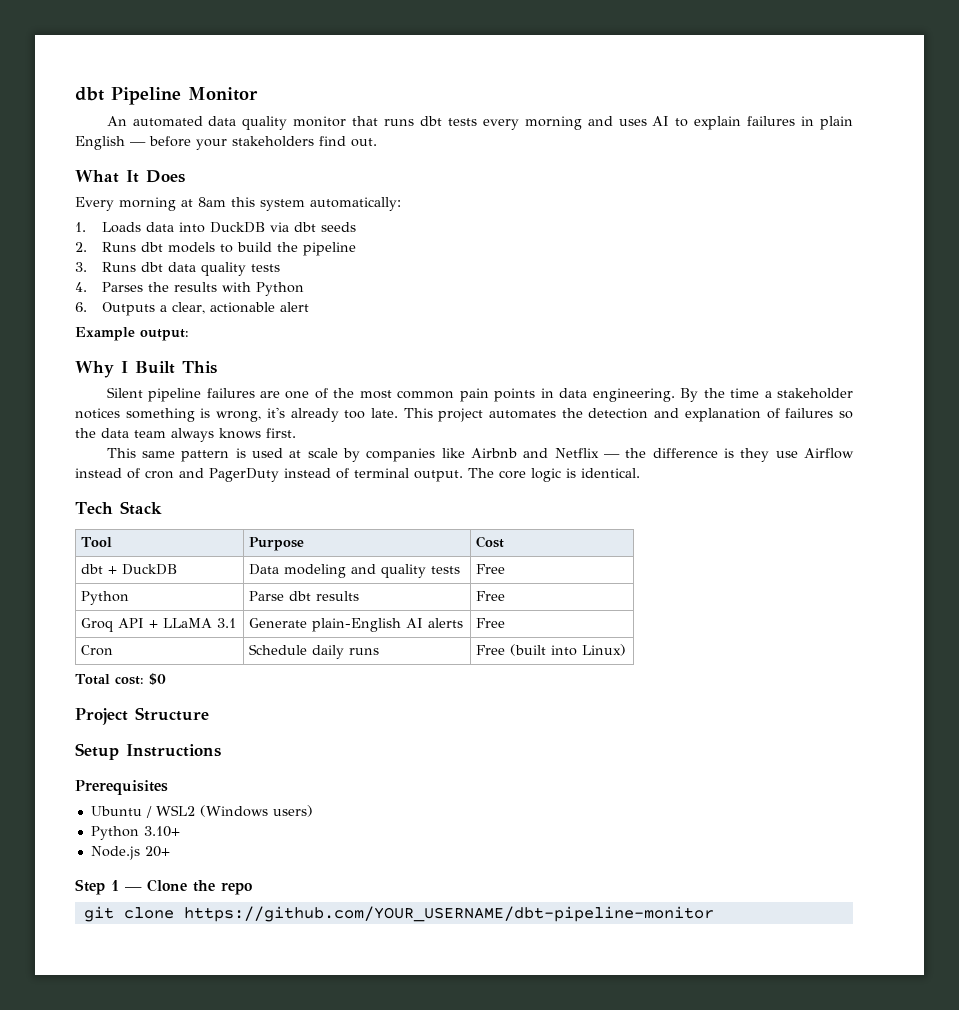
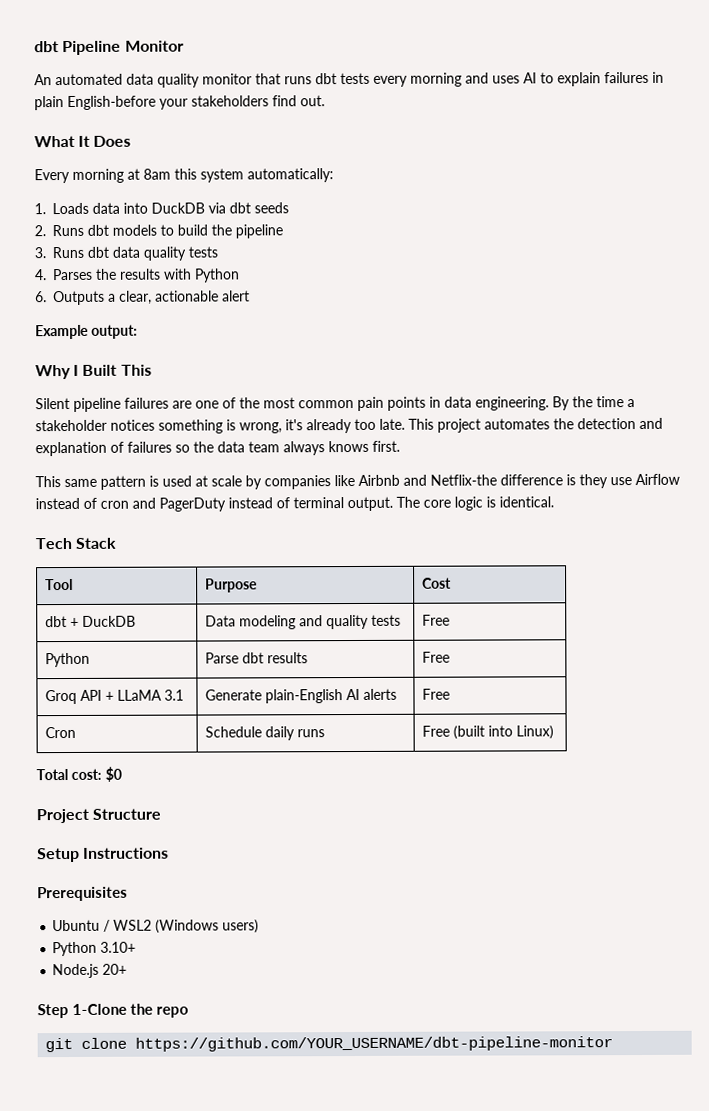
- An automated data quality monitor that runs dbt tests every morning and uses AI to explain failures in plain English — before your stakeholders find out.
+ An automated data quality monitor that runs dbt tests every morning and uses AI to explain failures in plain English-before your stakeholders find out.
- This same pattern is used at scale by companies like Airbnb and Netflix — the difference is they use Airflow instead of cron and PagerDuty instead of terminal output.
+ This same pattern is used at scale by companies like Airbnb and Netflix-the difference is they use Airflow instead of cron and PagerDuty instead of terminal output.
- Step 1 — Clone the repo
+ Step 1-Clone the repo

